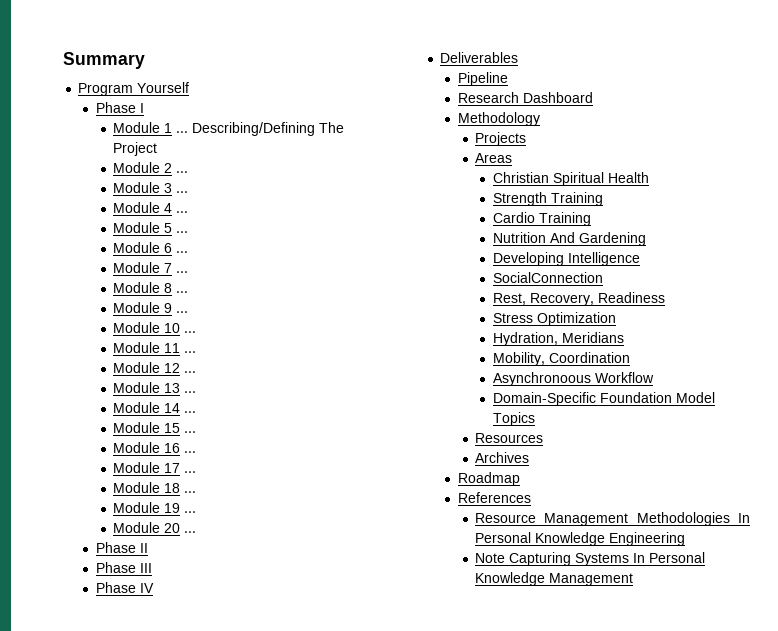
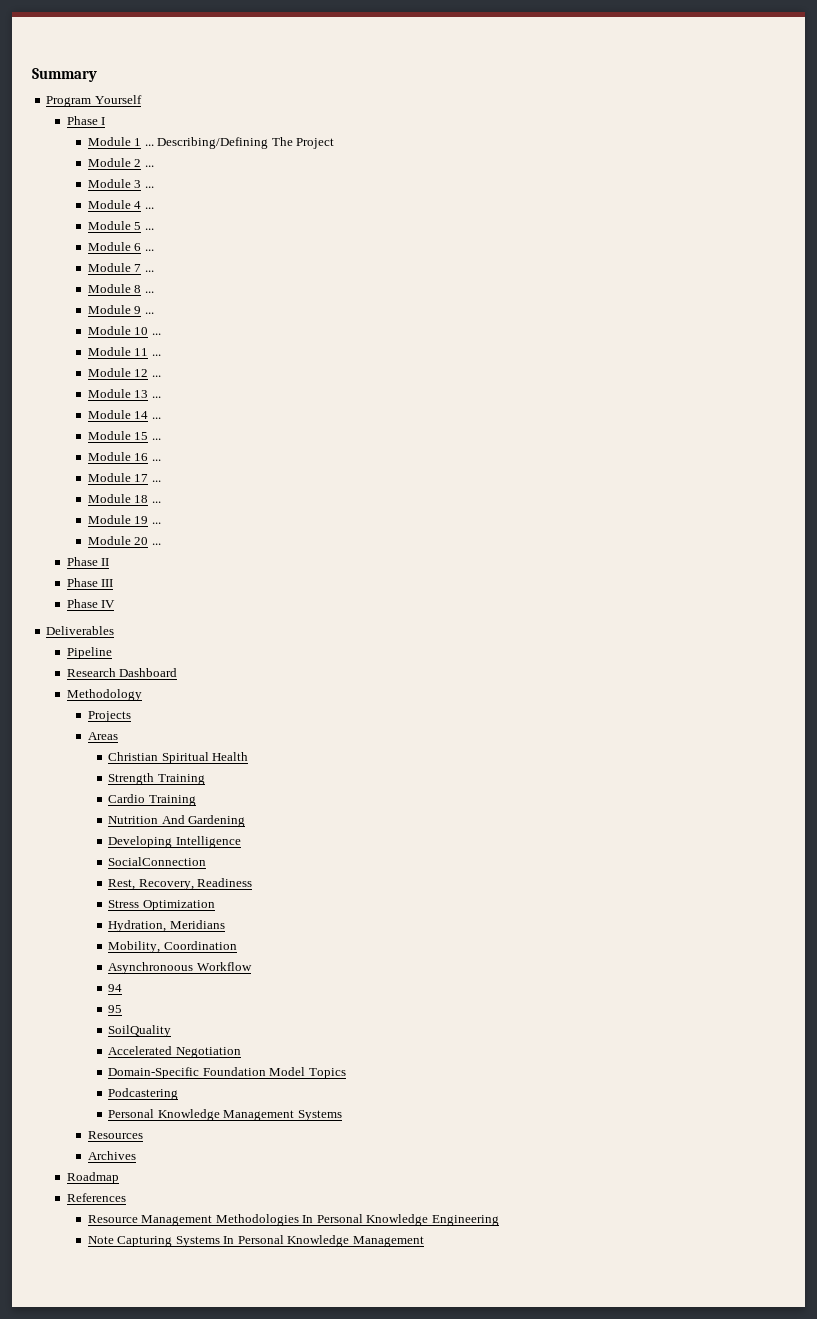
+ 94
+ 95
+ SoilQuality
+ Accelerated Negotiation
+ Podcastering
+ Personal Knowledge Management Systems

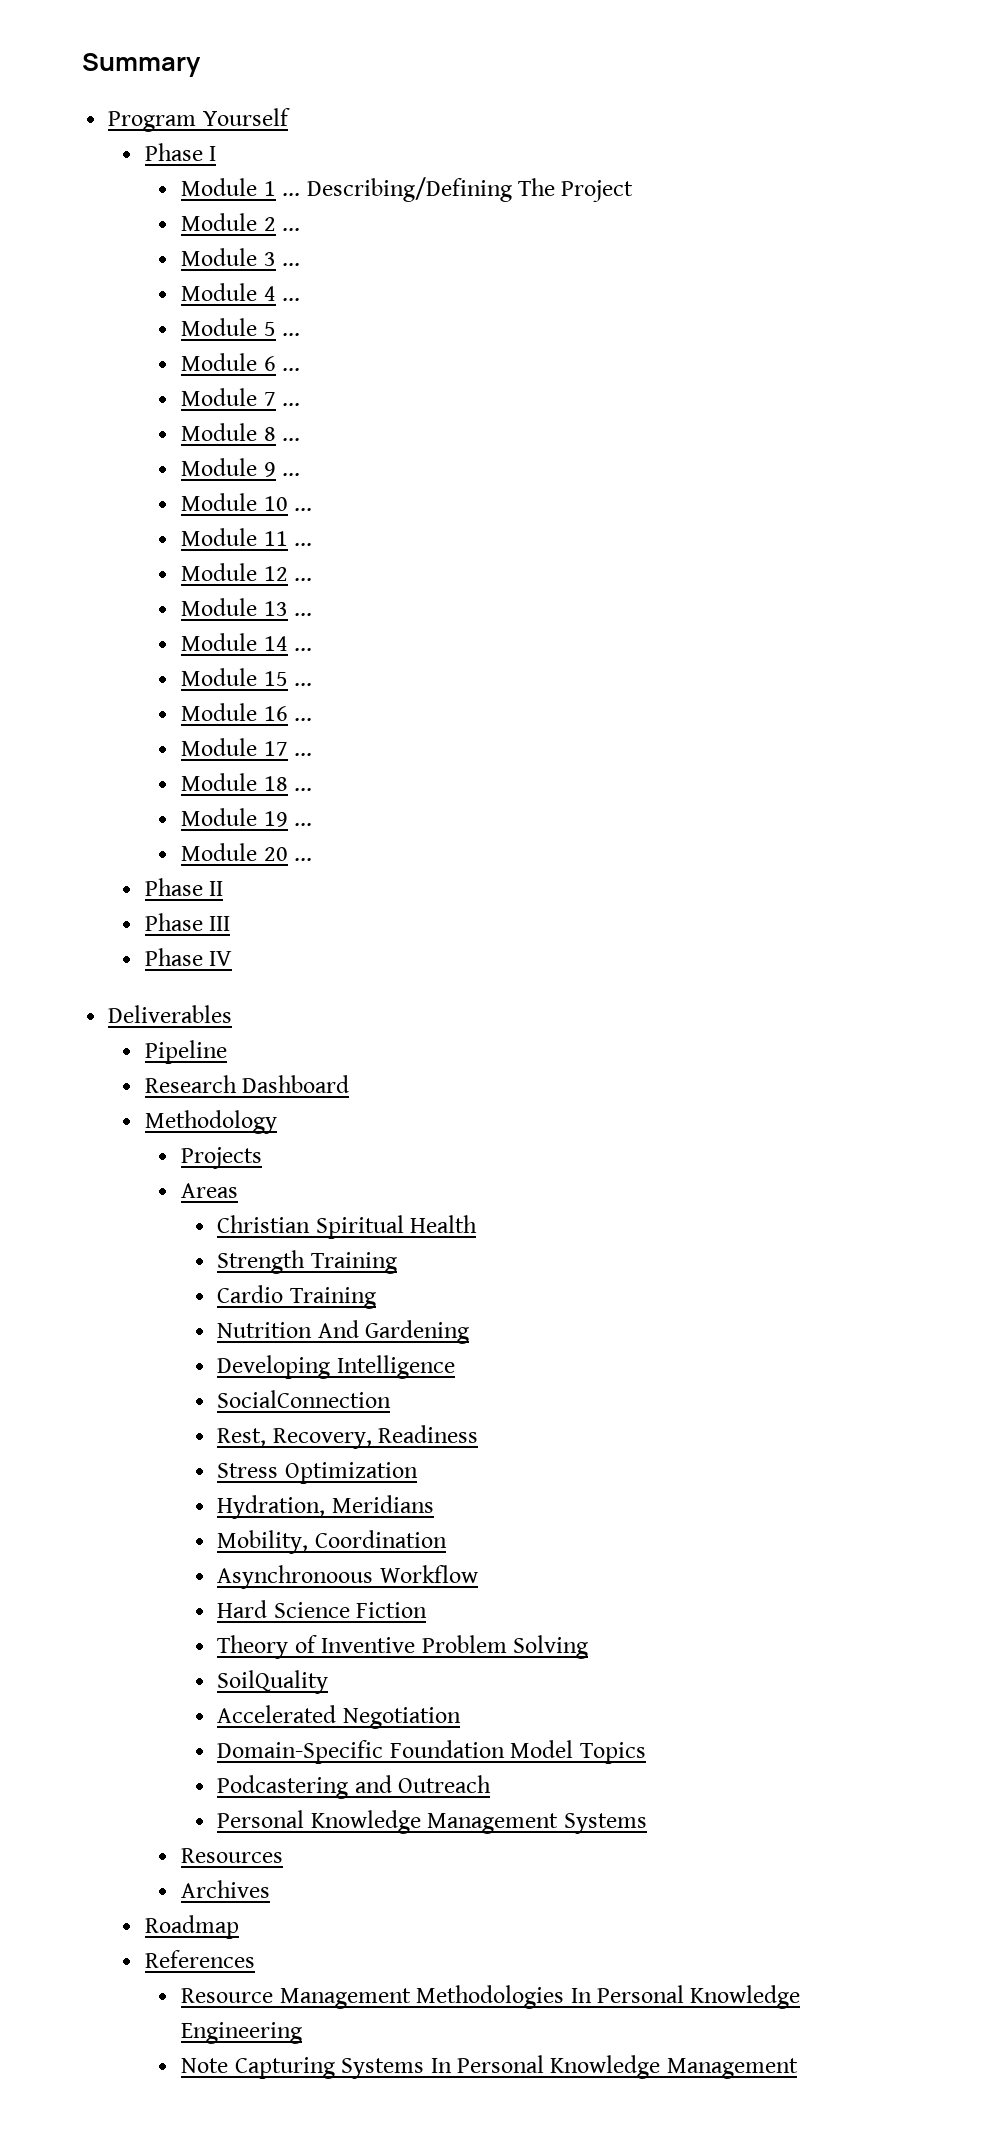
- 94
- 95
+ Hard Science Fiction
+ Theory of Inventive Problem Solving
- Podcastering
+ Podcastering and Outreach

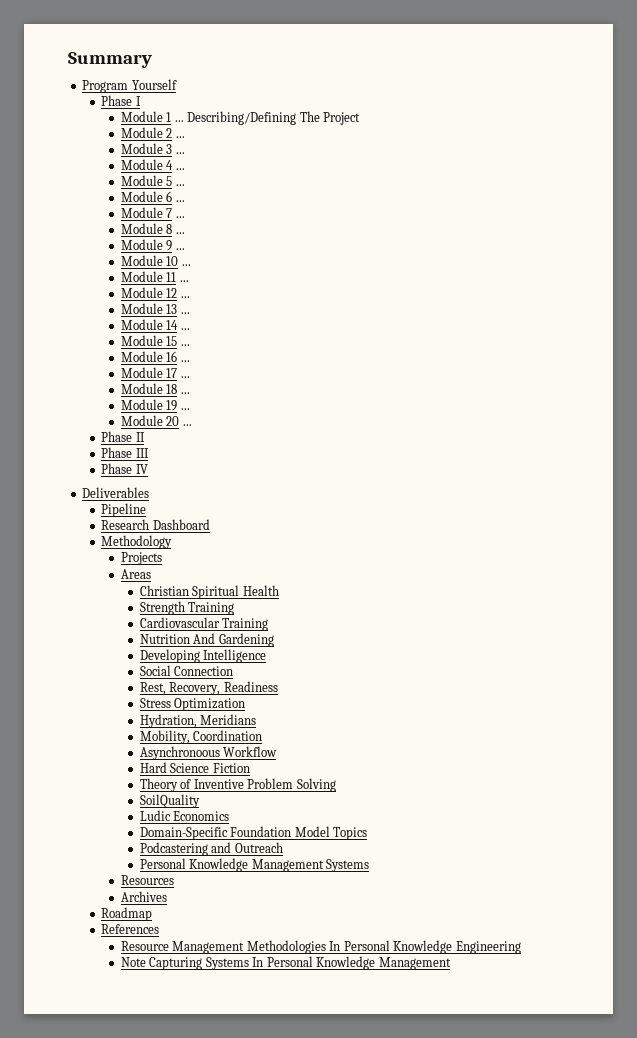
- Cardio Training
+ Cardiovascular Training
- SocialConnection
+ Social Connection
- Accelerated Negotiation
+ Ludic Economics

